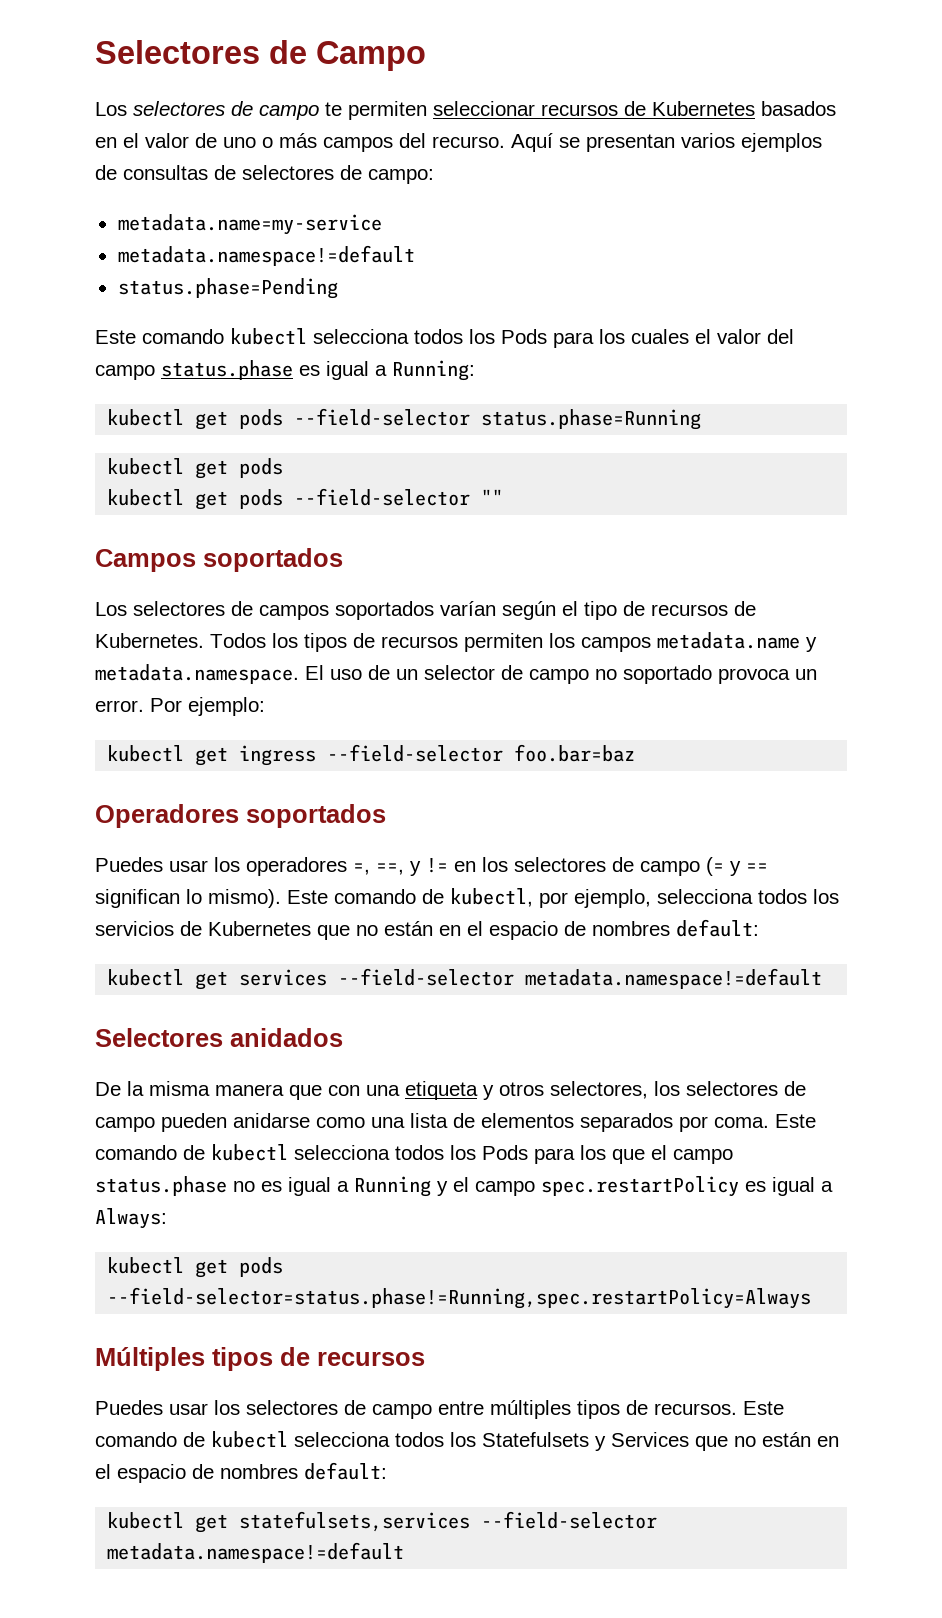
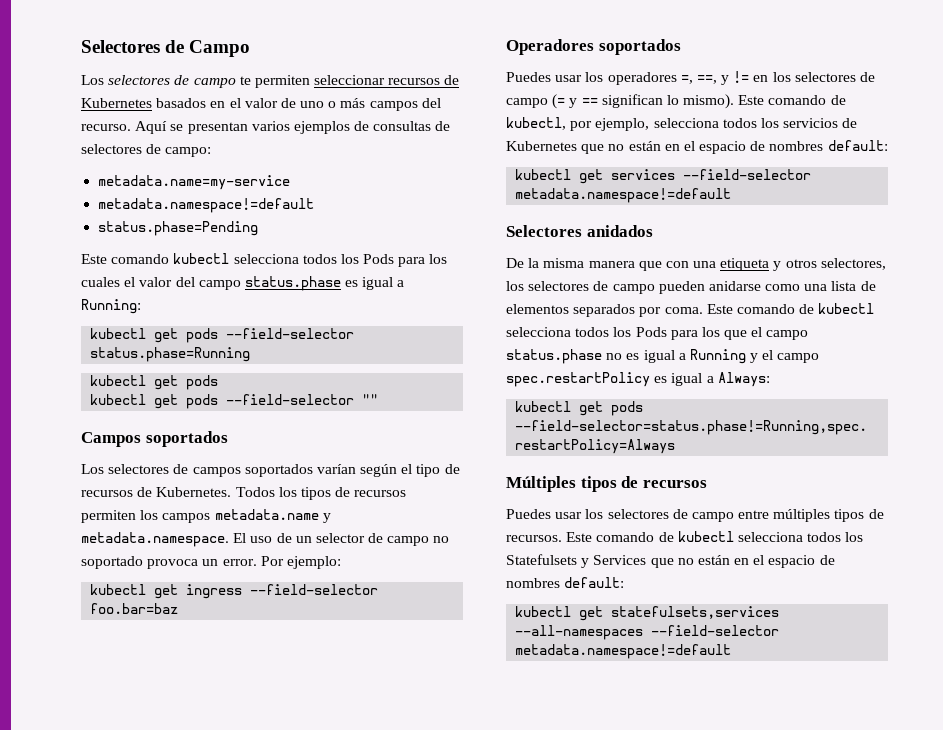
- kubectl get statefulsets,services --field-selector metadata.namespace!=default
+ kubectl get statefulsets,services --all-namespaces --field-selector metadata.namespace!=default

